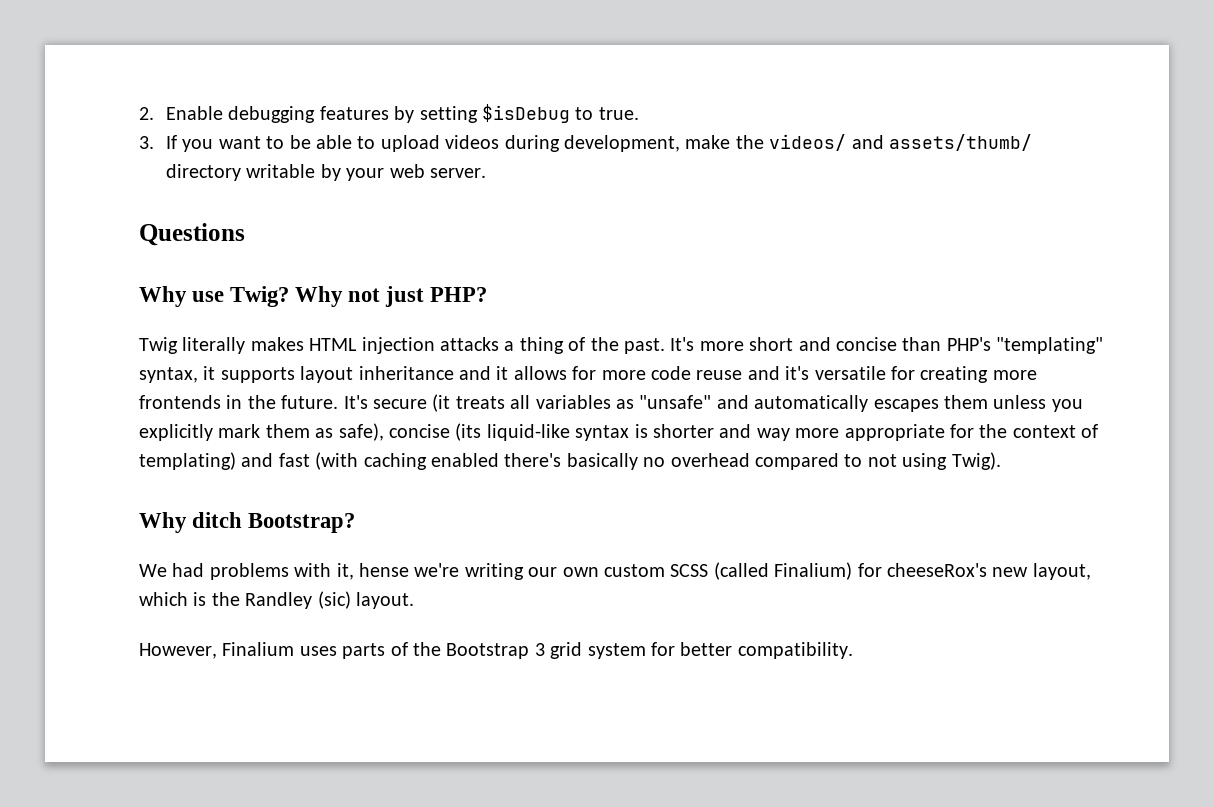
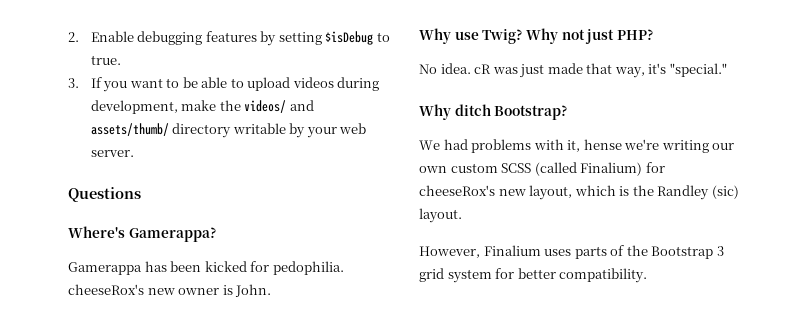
+ Where's Gamerappa?
+ Gamerappa has been kicked for pedophilia. cheeseRox's new owner is John.
- Twig literally makes HTML injection attacks a thing of the past. It's more short and concise than PHP's "templating" syntax, it supports layout inheritance and it allows for more code reuse and it's versatile for creating more frontends in the future. It's secure (it treats all variables as "unsafe" and automatically escapes them unless you explicitly mark them as safe), concise (its liquid-like syntax is shorter and way more appropriate for the context of templating) and fast (with caching enabled there's basically no overhead compared to not using Twig).
+ No idea. cR was just made that way, it's "special."

